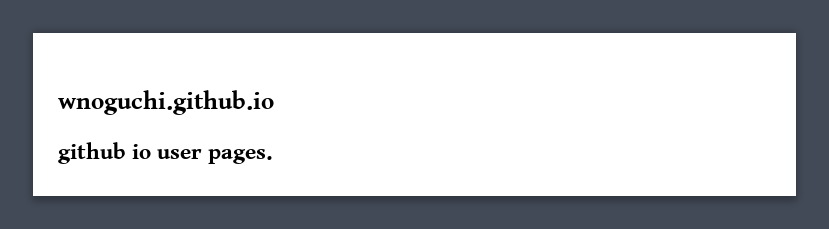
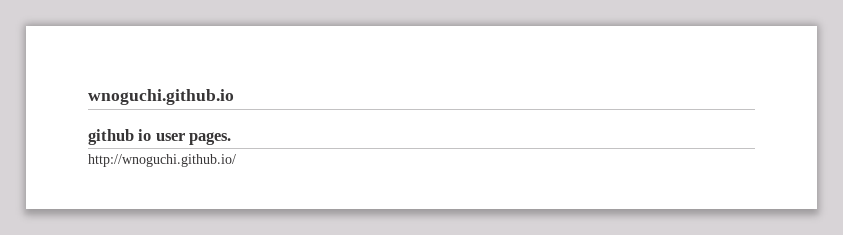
+ http://wnoguchi.github.io/

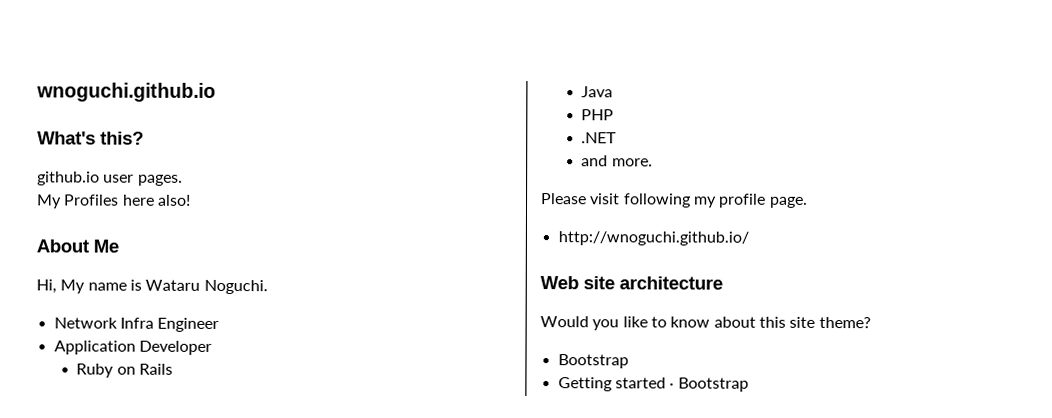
- github io user pages.
+ What's this?
+ github.io user pages.
+ My Profiles here also!
+ About Me
+ Hi, My name is Wataru Noguchi.
+ Network Infra Engineer
+ Application Developer
+ Ruby on Rails
+ Java
+ PHP
+ .NET
+ and more.
+ Please visit following my profile page.
  http://wnoguchi.github.io/
+ Web site architecture
+ Would you like to know about this site theme?
+ Bootstrap
+ Getting started · Bootstrap

